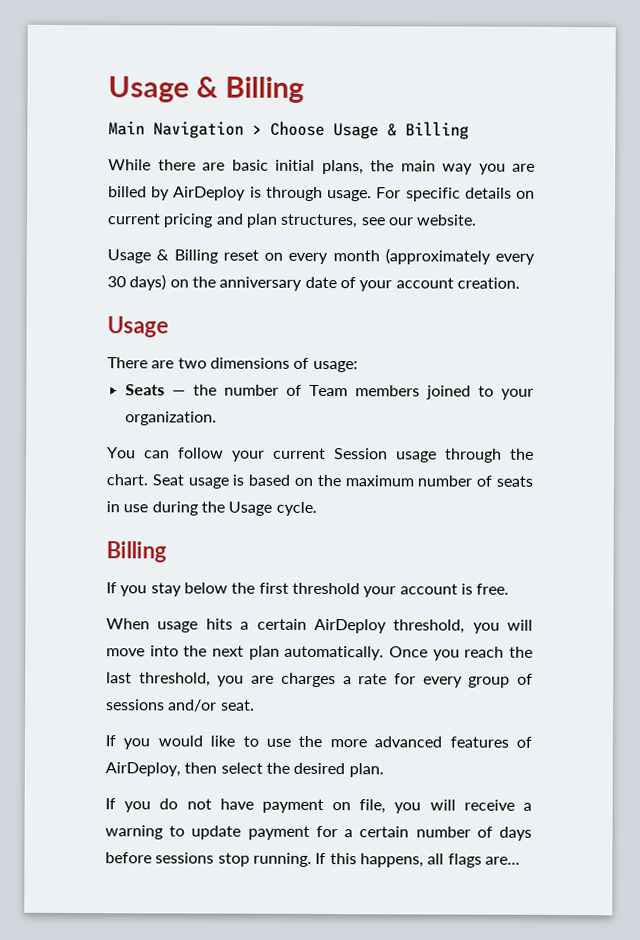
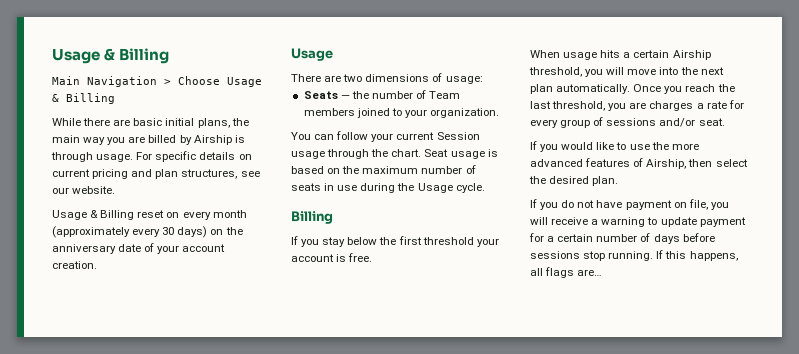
- While there are basic initial plans, the main way you are billed by AirDeploy is through usage.
+ While there are basic initial plans, the main way you are billed by Airship is through usage.
- When usage hits a certain AirDeploy threshold, you will move into the next plan automatically.
+ When usage hits a certain Airship threshold, you will move into the next plan automatically.
- If you would like to use the more advanced features of AirDeploy, then select the desired plan.
+ If you would like to use the more advanced features of Airship, then select the desired plan.

